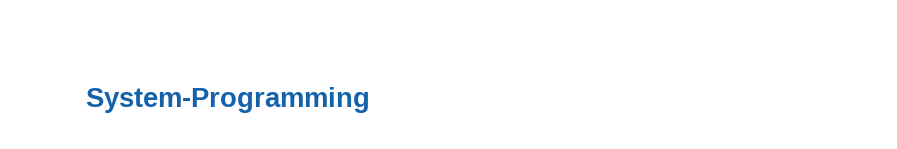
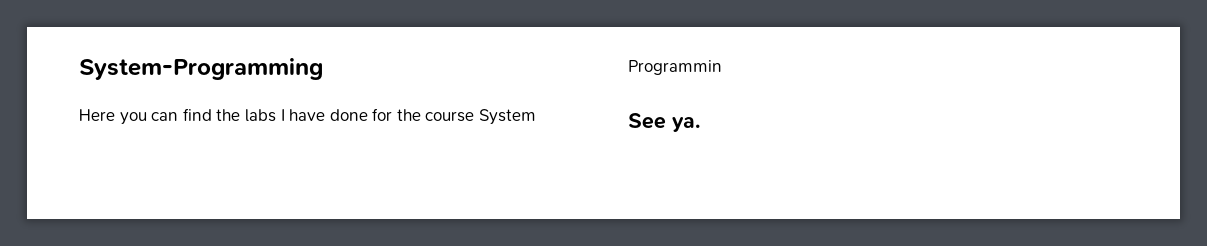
+ Here you can find the labs I have done for the course System Programmin
+ See ya.

